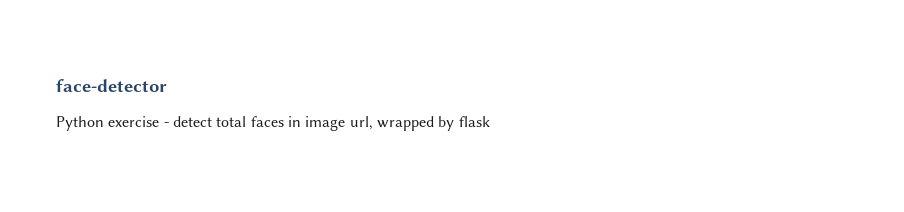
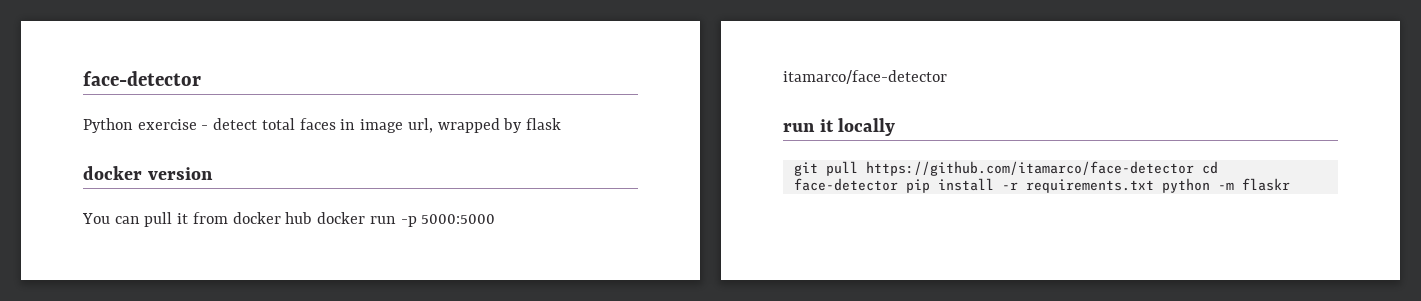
+ docker version
+ You can pull it from docker hub docker run -p 5000:5000 itamarco/face-detector
+ run it locally
+ git pull https://github.com/itamarco/face-detector cd face-detector pip install -r requirements.txt python -m flaskr

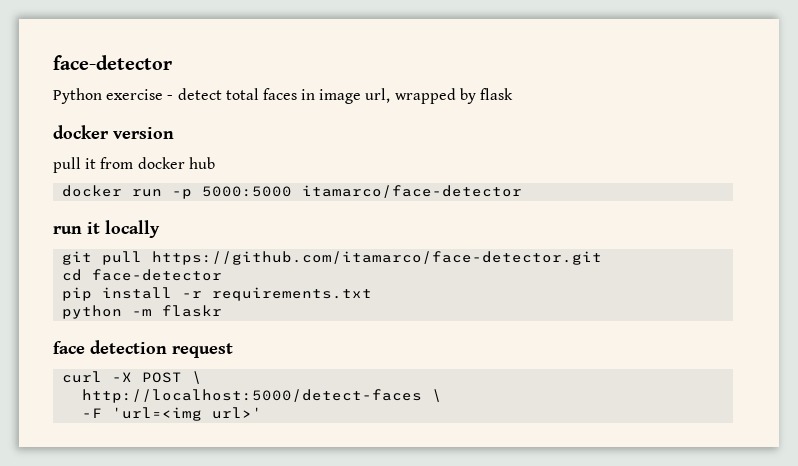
- You can pull it from docker hub docker run -p 5000:5000 itamarco/face-detector
+ pull it from docker hub
+ docker run -p 5000:5000 itamarco/face-detector
- git pull https://github.com/itamarco/face-detector cd face-detector pip install -r requirements.txt python -m flaskr
+ git pull https://github.com/itamarco/face-detector.git
+ cd face-detector
+ pip install -r requirements.txt
+ python -m flaskr
+ face detection request
+ curl -X POST \
+ http://localhost:5000/detect-faces \
+ -F 'url=<img url>'

